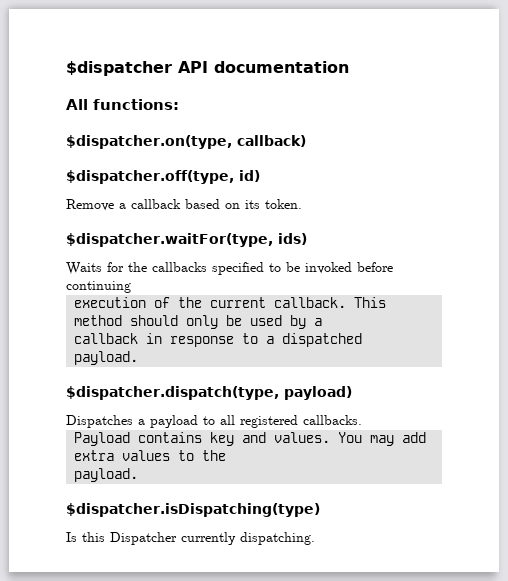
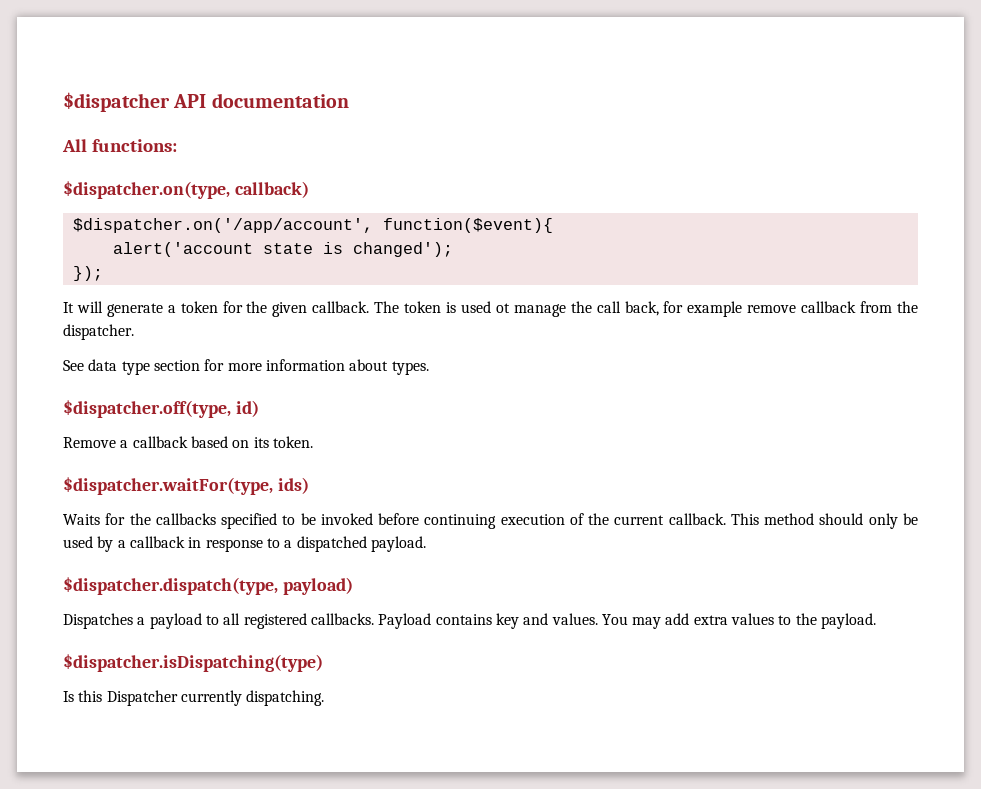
+ $dispatcher.on('/app/account', function($event){
+ alert('account state is changed');
+ });
+ It will generate a token for the given callback. The token is used ot manage the call back, for example remove callback from the dispatcher.
+ See data type section for more information about types.
- Waits for the callbacks specified to be invoked before continuing
- execution of the current callback.
+ Waits for the callbacks specified to be invoked before continuing execution of the current callback.
- This method should only be used by a
- callback in response to a dispatched payload.
+ This method should only be used by a callback in response to a dispatched payload.
- Dispatches a payload to all registered callbacks.
- Payload contains key and values.
+ Dispatches a payload to all registered callbacks. Payload contains key and values.
- You may add extra values to the
- payload.
+ You may add extra values to the payload.

